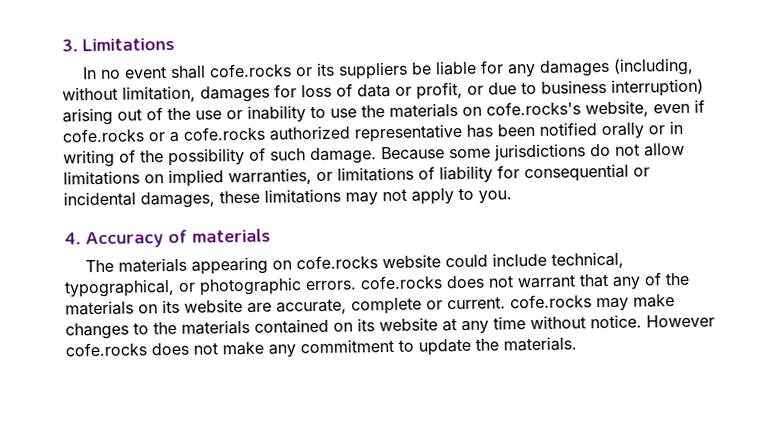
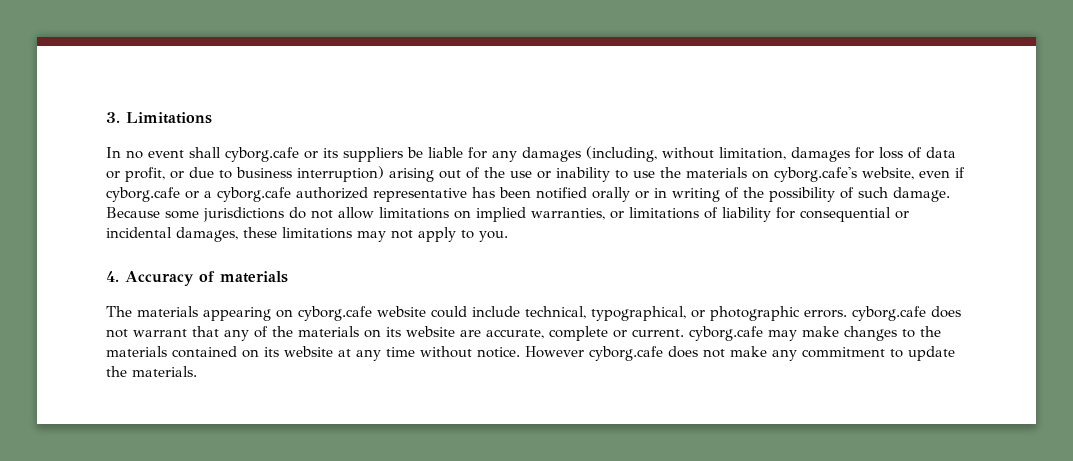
- In no event shall cofe.rocks or its suppliers be liable for any damages (including, without limitation, damages for loss of data or profit, or due to business interruption) arising out of the use or inability to use the materials on cofe.rocks's website, even if cofe.rocks or a cofe.rocks authorized representative has been notified orally or in writing of the possibility of such damage.
+ In no event shall cyborg.cafe or its suppliers be liable for any damages (including, without limitation, damages for loss of data or profit, or due to business interruption) arising out of the use or inability to use the materials on cyborg.cafe's website, even if cyborg.cafe or a cyborg.cafe authorized representative has been notified orally or in writing of the possibility of such damage.
- The materials appearing on cofe.rocks website could include technical, typographical, or photographic errors. cofe.rocks does not warrant that any of the materials on its website are accurate, complete or current. cofe.rocks may make changes to the materials contained on its website at any time without notice.
+ The materials appearing on cyborg.cafe website could include technical, typographical, or photographic errors. cyborg.cafe does not warrant that any of the materials on its website are accurate, complete or current. cyborg.cafe may make changes to the materials contained on its website at any time without notice.
- However cofe.rocks does not make any commitment to update the materials.
+ However cyborg.cafe does not make any commitment to update the materials.

